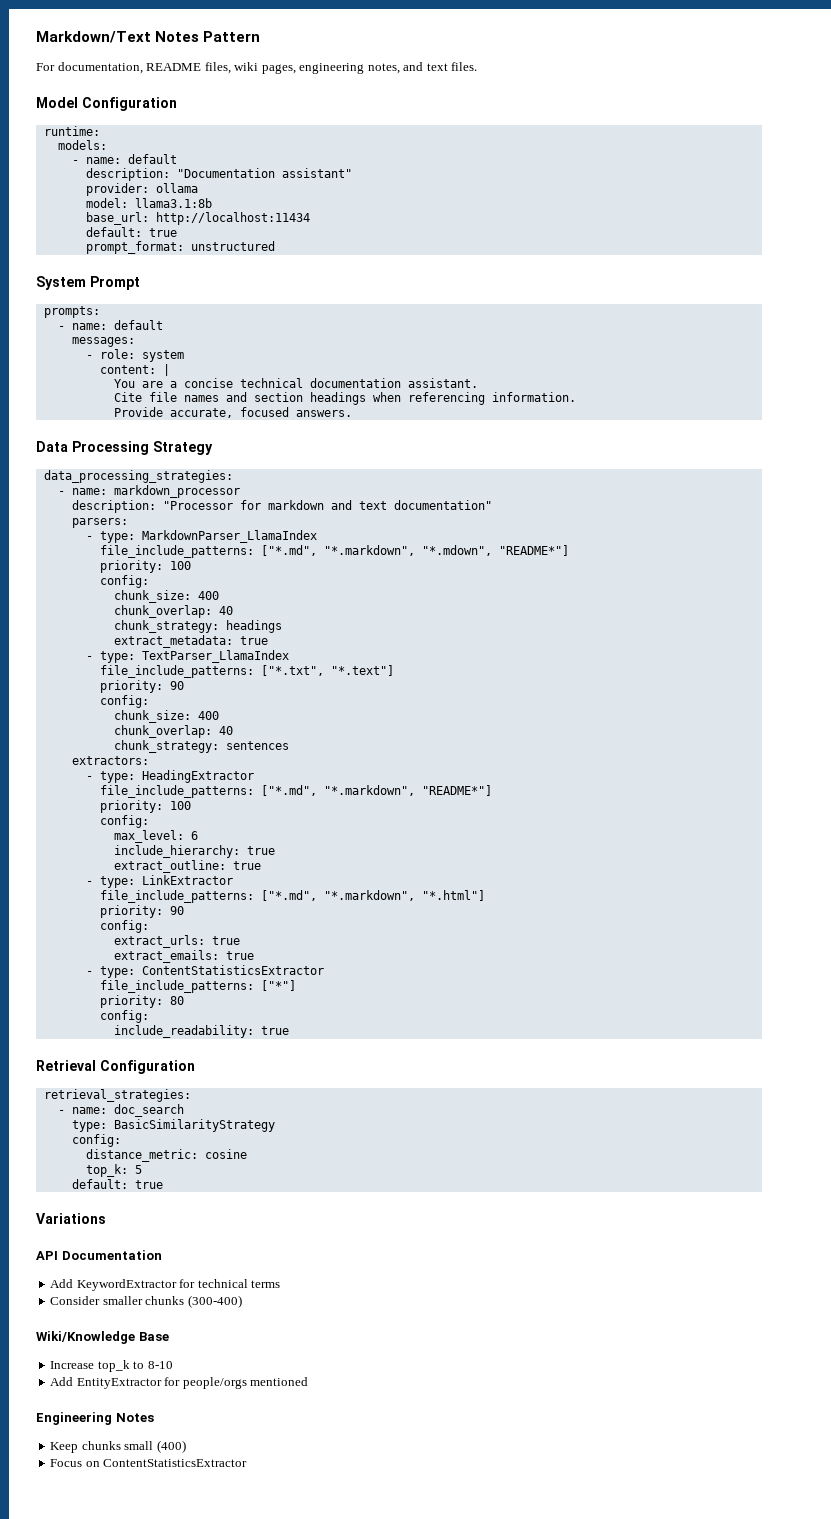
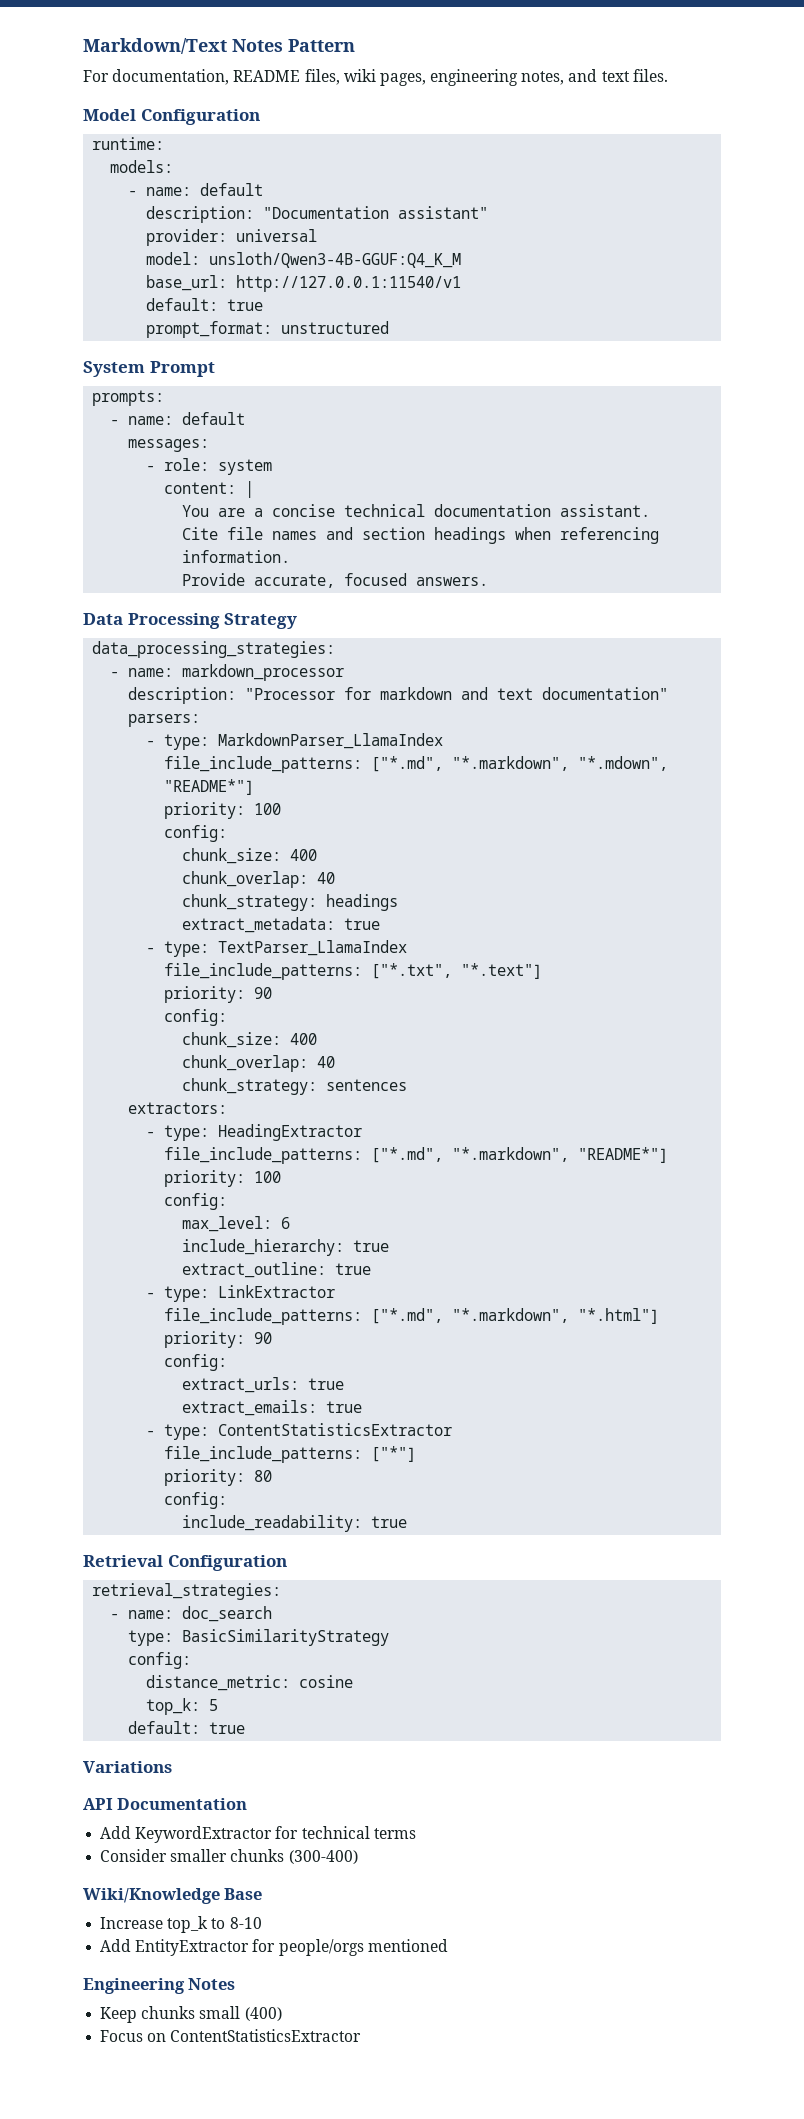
- provider: ollama
+ provider: universal
- model: llama3.1:8b
+ model: unsloth/Qwen3-4B-GGUF:Q4_K_M
- base_url: http://localhost:11434
+ base_url: http://127.0.0.1:11540/v1

